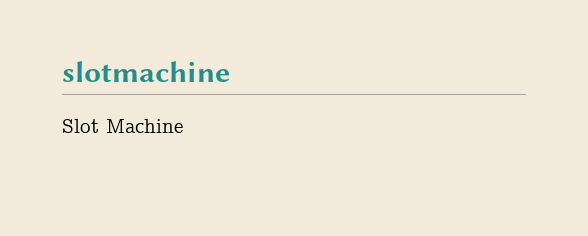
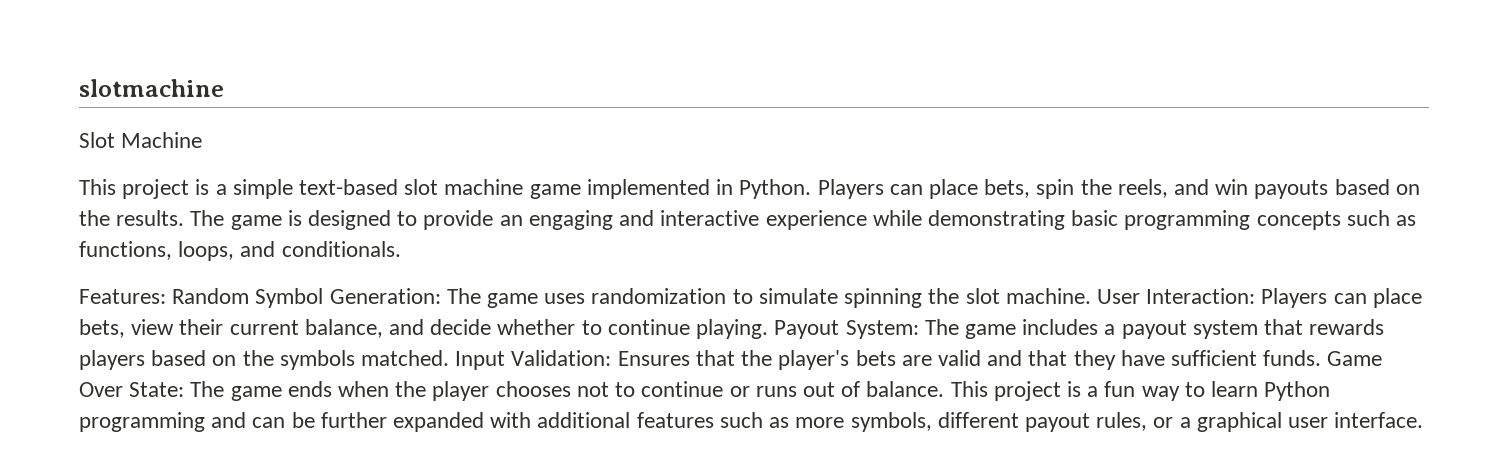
+ This project is a simple text-based slot machine game implemented in Python. Players can place bets, spin the reels, and win payouts based on the results. The game is designed to provide an engaging and interactive experience while demonstrating basic programming concepts such as functions, loops, and conditionals.
+ Features: Random Symbol Generation: The game uses randomization to simulate spinning the slot machine. User Interaction: Players can place bets, view their current balance, and decide whether to continue playing. Payout System: The game includes a payout system that rewards players based on the symbols matched. Input Validation: Ensures that the player's bets are valid and that they have sufficient funds. Game Over State: The game ends when the player chooses not to continue or runs out of balance. This project is a fun way to learn Python programming and can be further expanded with additional features such as more symbols, different payout rules, or a graphical user interface.

